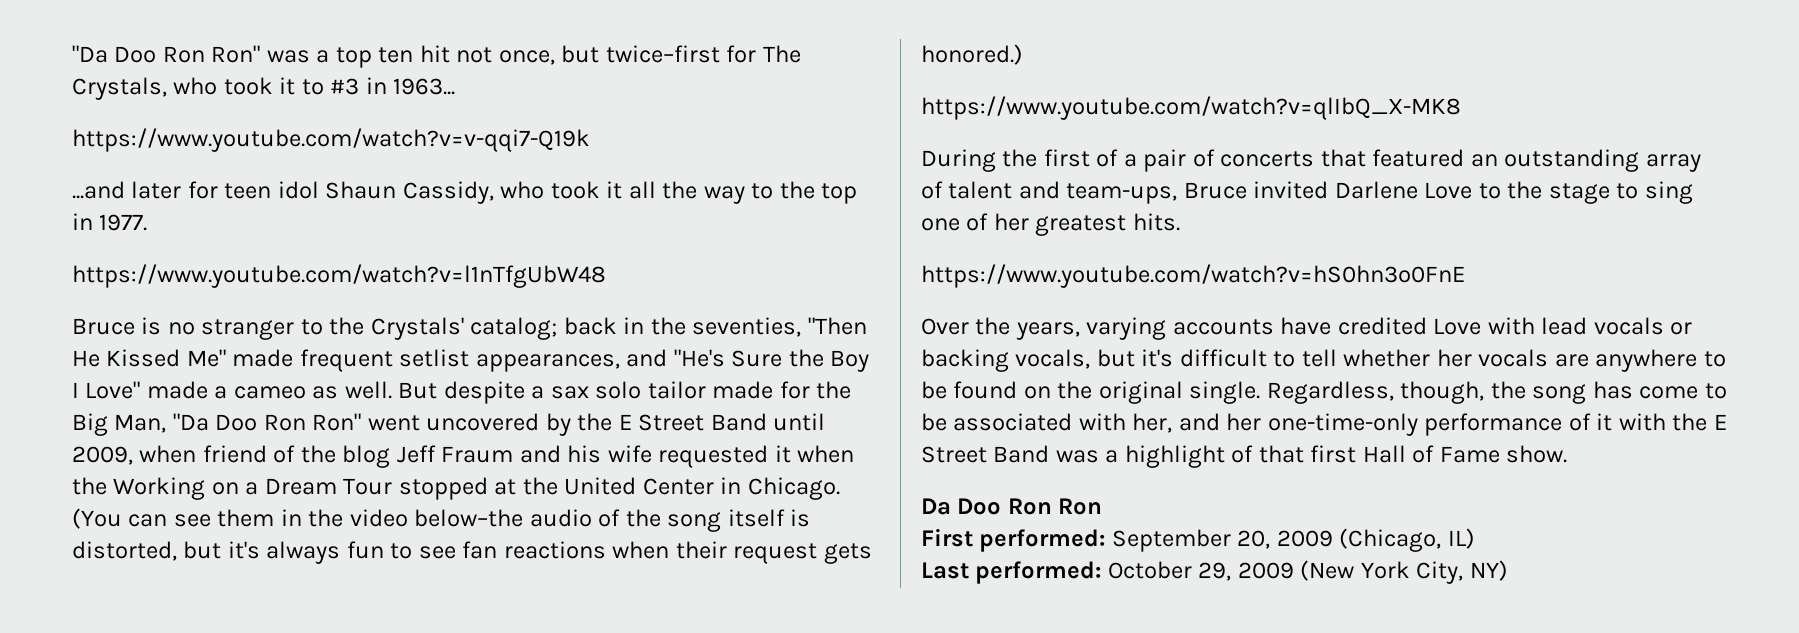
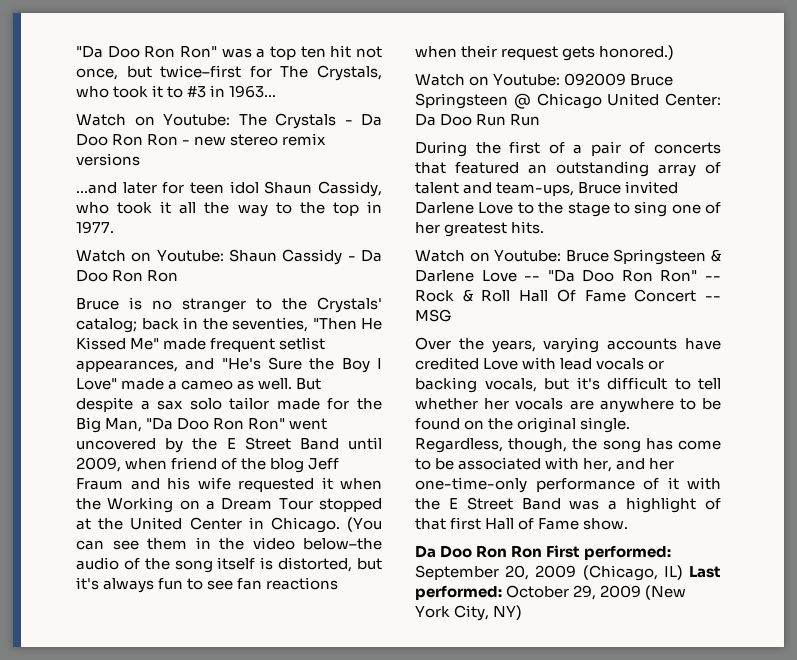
- https://www.youtube.com/watch?v=v-qqi7-Q19k
+ Watch on Youtube: The Crystals - Da Doo Ron Ron - new stereo remix versions
- https://www.youtube.com/watch?v=l1nTfgUbW48
+ Watch on Youtube: Shaun Cassidy - Da Doo Ron Ron
- https://www.youtube.com/watch?v=qlIbQ_X-MK8
+ Watch on Youtube: 092009 Bruce Springsteen @ Chicago United Center: Da Doo Run Run
- https://www.youtube.com/watch?v=hS0hn3o0FnE
+ Watch on Youtube: Bruce Springsteen & Darlene Love -- "Da Doo Ron Ron" -- Rock & Roll Hall Of Fame Concert -- MSG
- Da Doo Ron Ron
- First performed: September 20, 2009 (Chicago, IL)
- Last performed: October 29, 2009 (New York City, NY)
+ Da Doo Ron Ron First performed: September 20, 2009 (Chicago, IL) Last performed: October 29, 2009 (New York City, NY)

